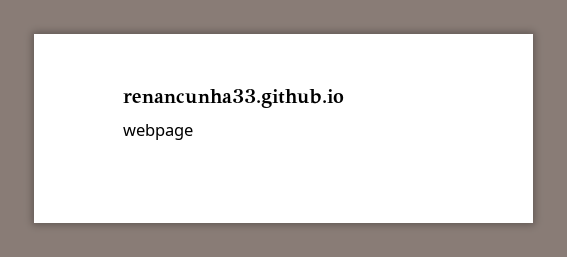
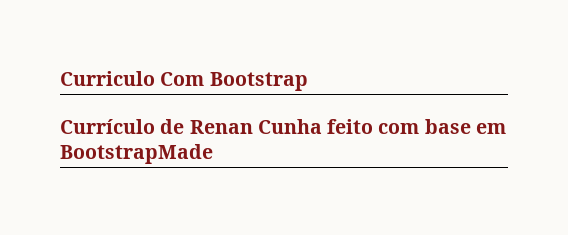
- renancunha33.github.io
- webpage
+ Curriculo Com Bootstrap
+ Currículo de Renan Cunha feito com base em BootstrapMade

